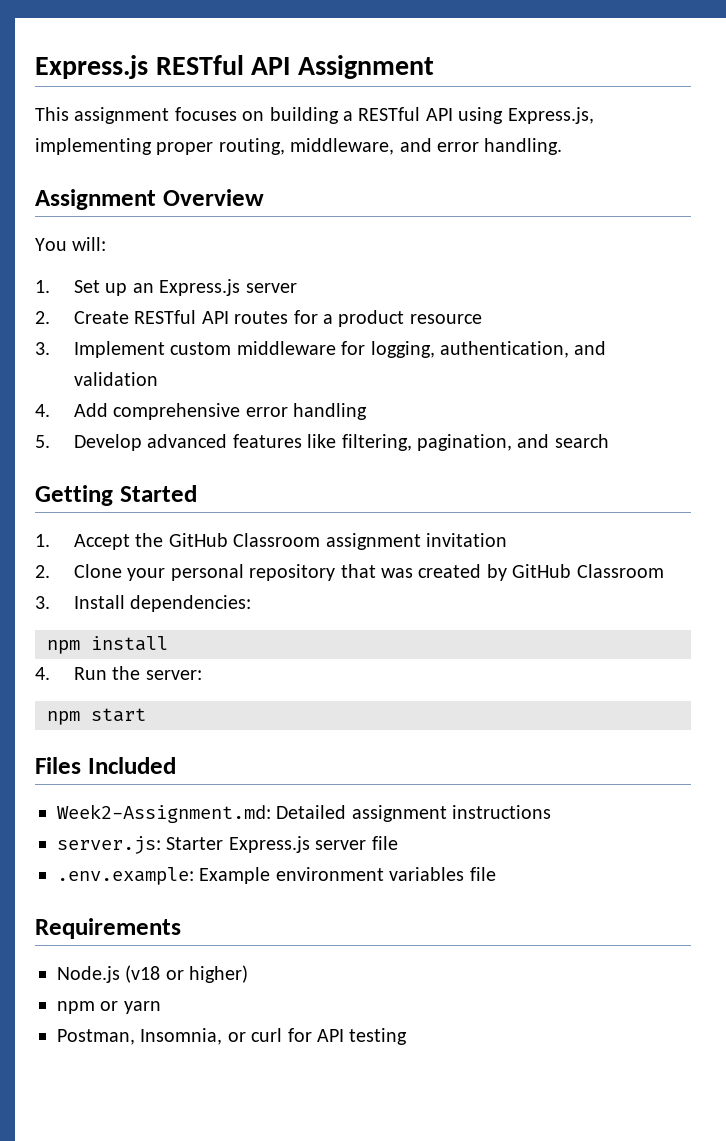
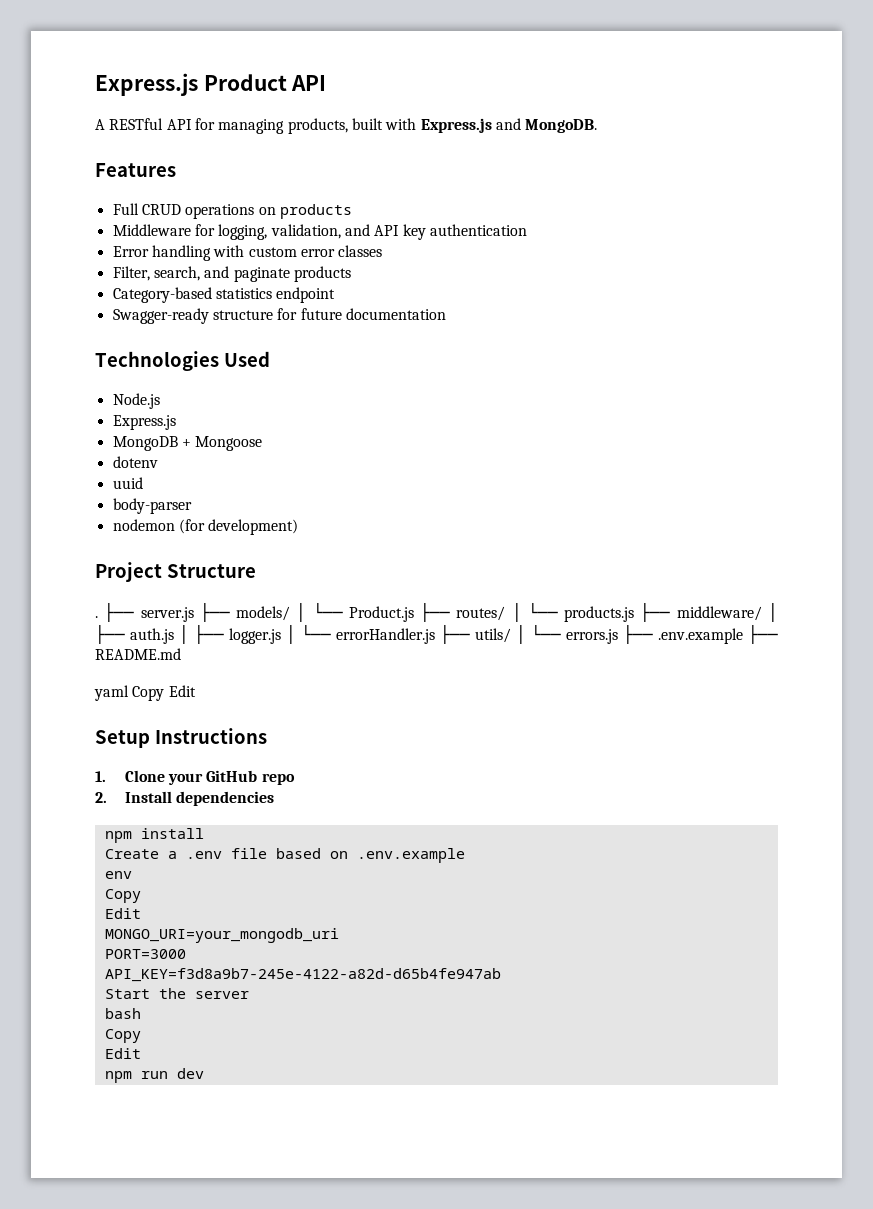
- Express.js RESTful API Assignment
- This assignment focuses on building a RESTful API using Express.js, implementing proper routing, middleware, and error handling.
- Assignment Overview
- You will:
- 1. Set up an Express.js server
- 2. Create RESTful API routes for a product resource
- 3. Implement custom middleware for logging, authentication, and validation
- 4. Add comprehensive error handling
- 5. Develop advanced features like filtering, pagination, and search
- Getting Started
- 1. Accept the GitHub Classroom assignment invitation
- 2. Clone your personal repository that was created by GitHub Classroom
- 3. Install dependencies:
+ Express.js Product API
+ A RESTful API for managing products, built with Express.js and MongoDB.
+ Features
+ Full CRUD operations on products
+ Middleware for logging, validation, and API key authentication
+ Error handling with custom error classes
+ Filter, search, and paginate products
+ Category-based statistics endpoint
+ Swagger-ready structure for future documentation
+ Technologies Used
+ Node.js
+ Express.js
+ MongoDB + Mongoose
+ dotenv
+ uuid
+ body-parser
+ nodemon (for development)
+ Project Structure
+ . ├── server.js ├── models/ │ └── Product.js ├── routes/ │ └── products.js ├── middleware/ │ ├── auth.js │ ├── logger.js │ └── errorHandler.js ├── utils/ │ └── errors.js ├── .env.example ├── README.md
+ yaml Copy Edit
+ Setup Instructions
+ 1. Clone your GitHub repo
+ 2. Install dependencies
  npm install
- 4. Run the server:
- npm start
- Files Included
- Week2-Assignment.md: Detailed assignment instructions
- server.js: Starter Express.js server file
- .env.example: Example environment variables file
- Requirements
- Node.js (v18 or higher)
- npm or yarn
- Postman, Insomnia, or curl for API testing
+ Create a .env file based on .env.example
+ env
+ Copy
+ Edit
+ MONGO_URI=your_mongodb_uri
+ PORT=3000
+ API_KEY=f3d8a9b7-245e-4122-a82d-d65b4fe947ab
+ Start the server
+ bash
+ Copy
+ Edit
+ npm run dev

